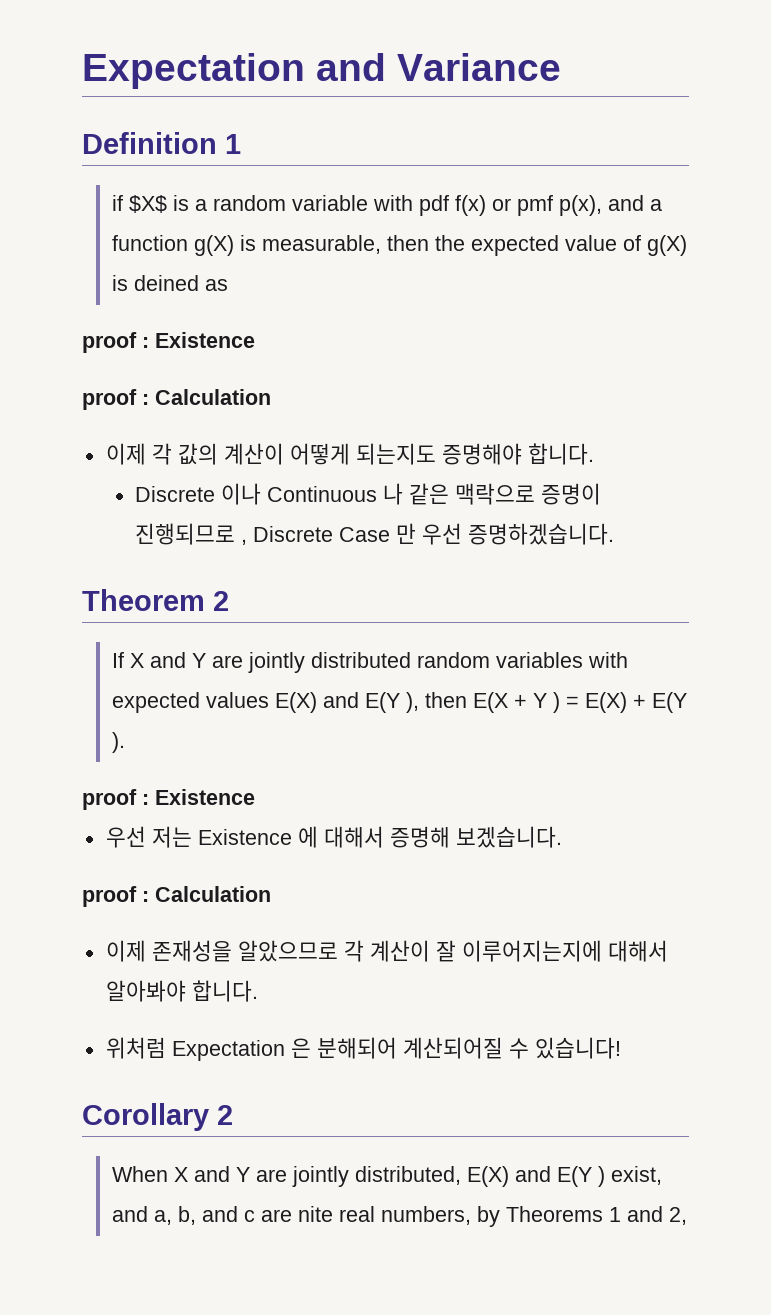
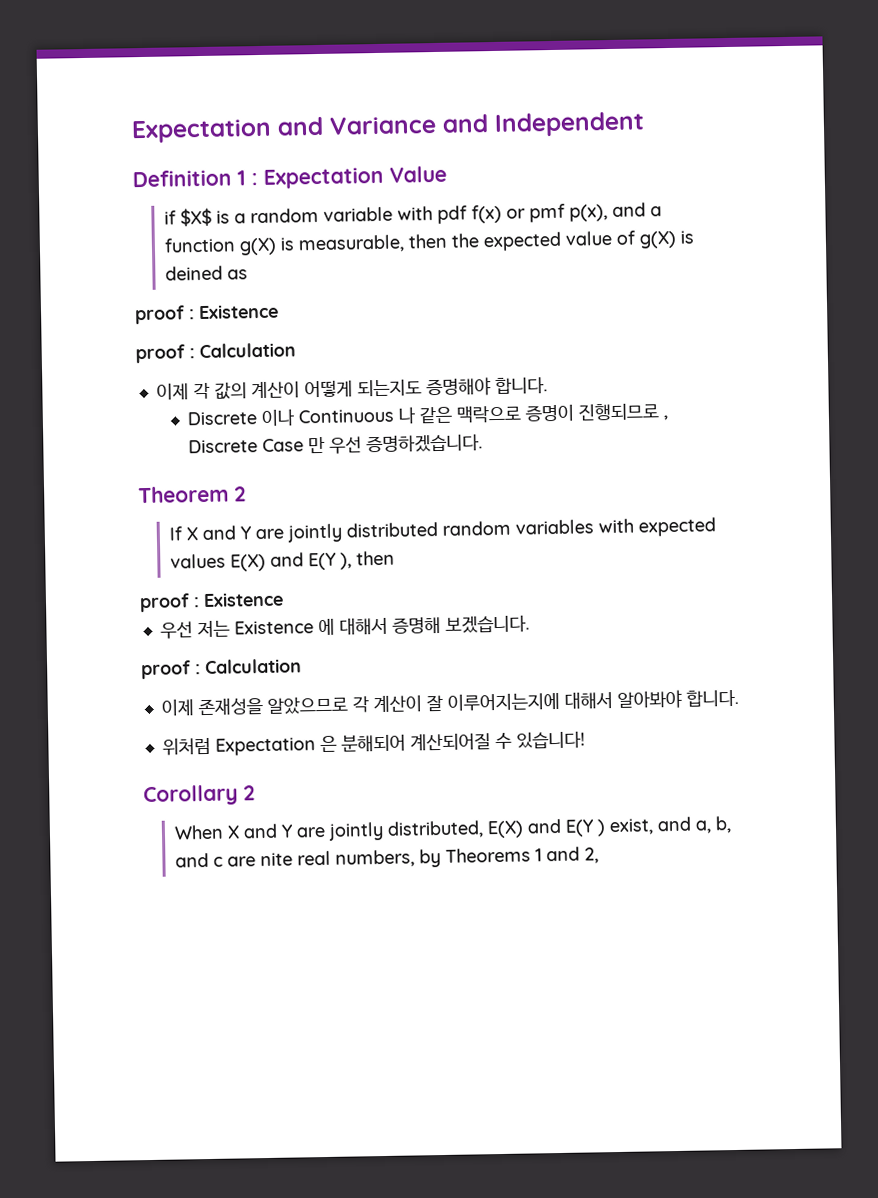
- Expectation and Variance
+ Expectation and Variance and Independent
- Definition 1
+ Definition 1 : Expectation Value
- If X and Y are jointly distributed random variables with expected values E(X) and E(Y ), then E(X + Y ) = E(X) + E(Y ).
+ If X and Y are jointly distributed random variables with expected values E(X) and E(Y ), then

